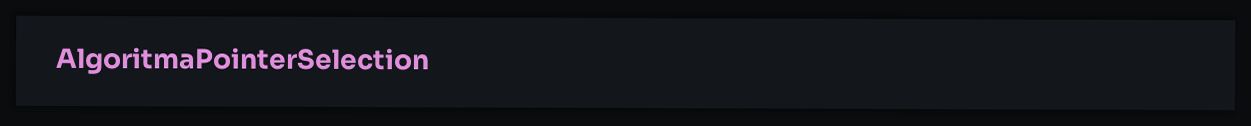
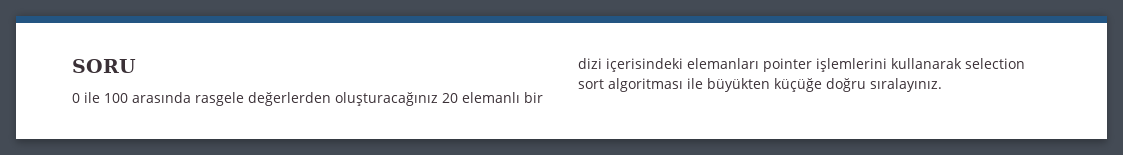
- AlgoritmaPointerSelection
+ SORU
+ 0 ile 100 arasında rasgele değerlerden oluşturacağınız 20 elemanlı bir dizi içerisindeki elemanları pointer işlemlerini kullanarak selection sort algoritması ile büyükten küçüğe doğru sıralayınız.

